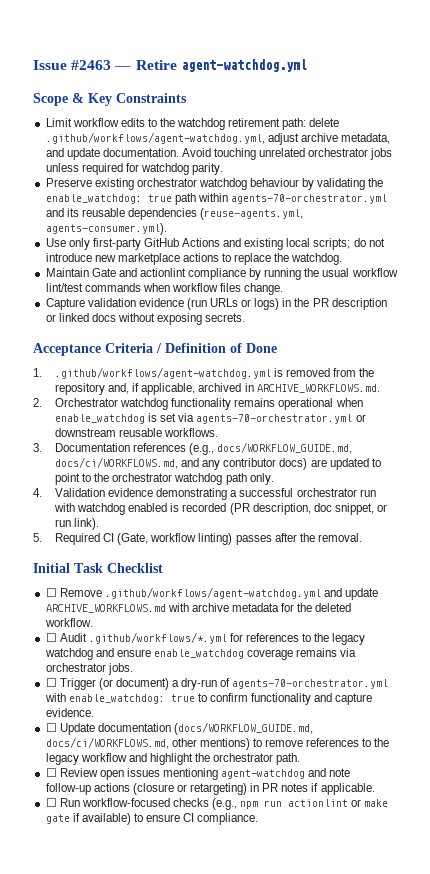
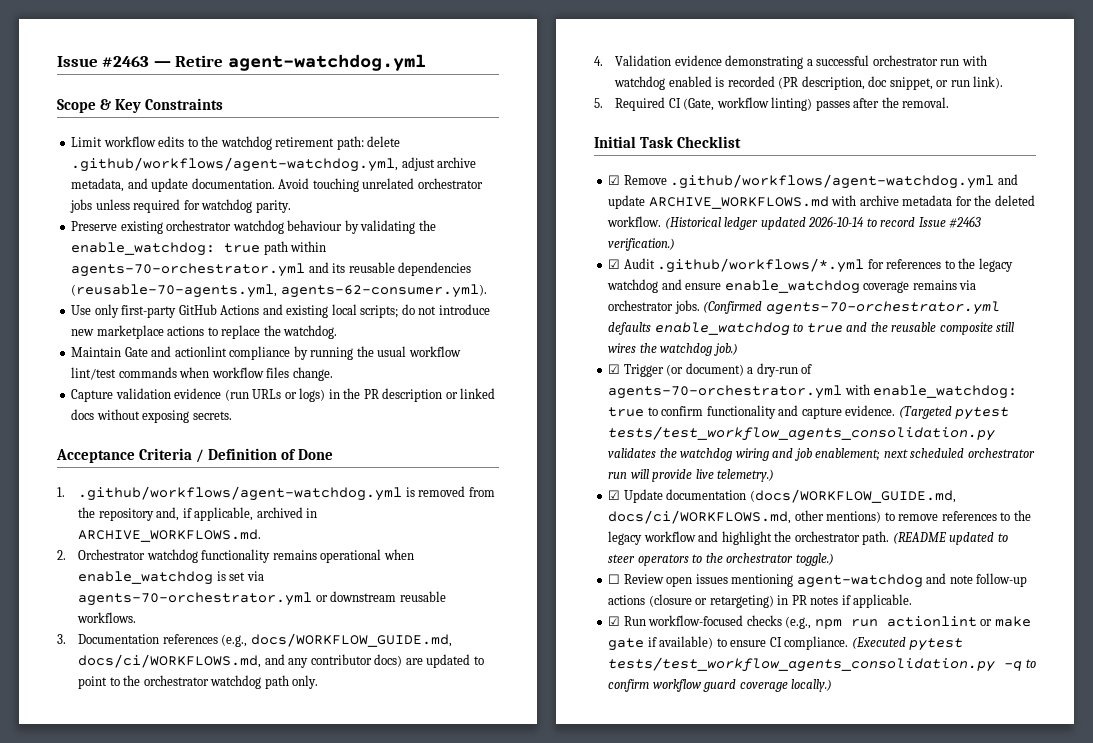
- Preserve existing orchestrator watchdog behaviour by validating the enable_watchdog: true path within agents-70-orchestrator.yml and its reusable dependencies (reuse-agents.yml, agents-consumer.yml).
+ Preserve existing orchestrator watchdog behaviour by validating the enable_watchdog: true path within agents-70-orchestrator.yml and its reusable dependencies (reusable-70-agents.yml, agents-62-consumer.yml).
- ☐ Remove .github/workflows/agent-watchdog.yml and update ARCHIVE_WORKFLOWS.md with archive metadata for the deleted workflow.
- ☐ Audit .github/workflows/*.yml for references to the legacy watchdog and ensure enable_watchdog coverage remains via orchestrator jobs.
- ☐ Trigger (or document) a dry-run of agents-70-orchestrator.yml with enable_watchdog:
+ ☑ Remove .github/workflows/agent-watchdog.yml and update ARCHIVE_WORKFLOWS.md with archive metadata for the deleted workflow. (Historical ledger updated 2026-10-14 to record Issue #2463 verification.)
+ ☑ Audit .github/workflows/*.yml for references to the legacy watchdog and ensure enable_watchdog coverage remains via orchestrator jobs. (Confirmed agents-70-orchestrator.yml defaults enable_watchdog to true and the reusable composite still wires the watchdog job.)
+ ☑ Trigger (or document) a dry-run of agents-70-orchestrator.yml with enable_watchdog:
- true to confirm functionality and capture evidence.
- ☐ Update documentation (docs/WORKFLOW_GUIDE.md, docs/ci/WORKFLOWS.md, other mentions) to remove references to the legacy workflow and highlight the orchestrator path.
+ true to confirm functionality and capture evidence. (Targeted pytest tests/test_workflow_agents_consolidation.py validates the watchdog wiring and job enablement; next scheduled orchestrator run will provide live telemetry.)
+ ☑ Update documentation (docs/WORKFLOW_GUIDE.md, docs/ci/WORKFLOWS.md, other mentions) to remove references to the legacy workflow and highlight the orchestrator path. (README updated to steer operators to the orchestrator toggle.)
- ☐ Run workflow-focused checks (e.g., npm run actionlint or make gate if available) to ensure CI compliance.
+ ☑ Run workflow-focused checks (e.g., npm run actionlint or make gate if available) to ensure CI compliance.
+ (Executed pytest tests/test_workflow_agents_consolidation.py -q to confirm workflow guard coverage locally.)

